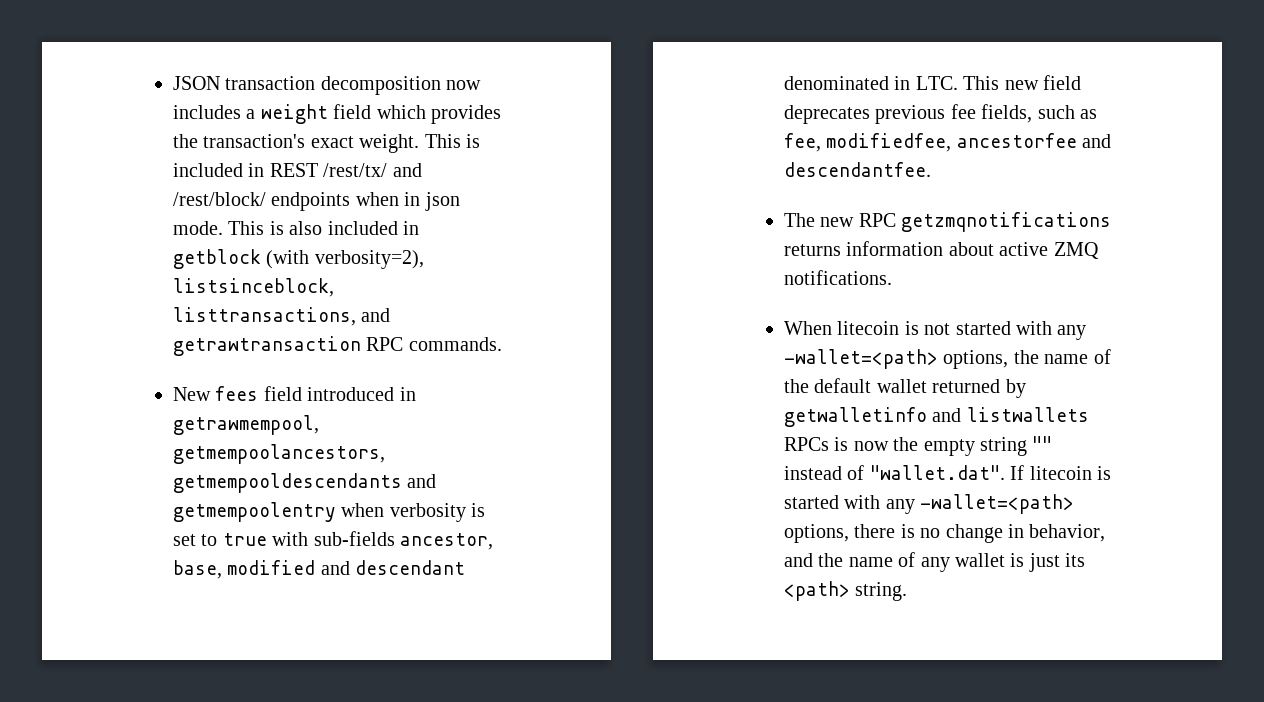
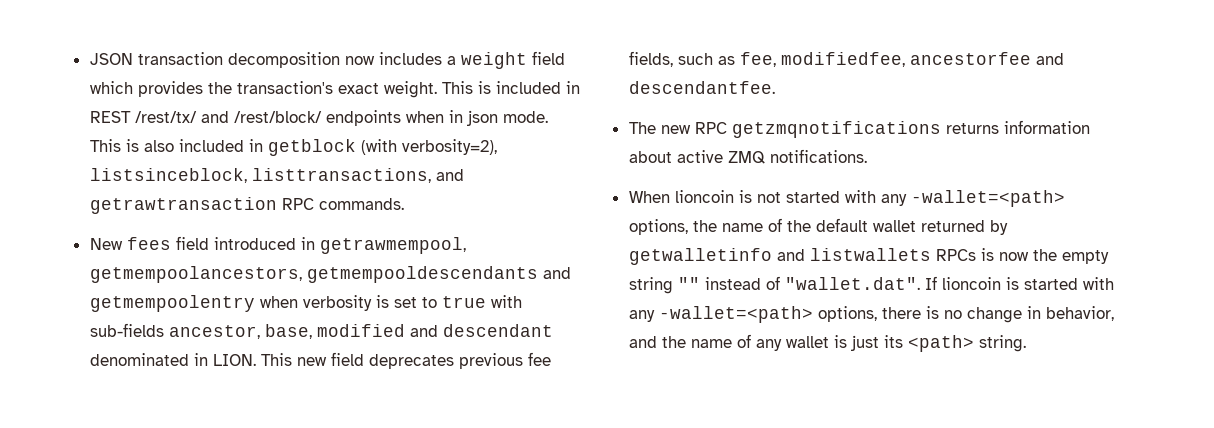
- New fees field introduced in getrawmempool, getmempoolancestors, getmempooldescendants and getmempoolentry when verbosity is set to true with sub-fields ancestor, base, modified and descendant denominated in LTC. This new field deprecates previous fee fields, such as fee, modifiedfee, ancestorfee and descendantfee.
+ New fees field introduced in getrawmempool, getmempoolancestors, getmempooldescendants and getmempoolentry when verbosity is set to true with sub-fields ancestor, base, modified and descendant denominated in LION. This new field deprecates previous fee fields, such as fee, modifiedfee, ancestorfee and descendantfee.
- When litecoin is not started with any -wallet=<path> options, the name of the default wallet returned by getwalletinfo and listwallets RPCs is now the empty string "" instead of "wallet.dat". If litecoin is started with any -wallet=<path> options, there is no change in behavior, and the name of any wallet is just its <path> string.
+ When lioncoin is not started with any -wallet=<path> options, the name of the default wallet returned by getwalletinfo and listwallets RPCs is now the empty string "" instead of "wallet.dat". If lioncoin is started with any -wallet=<path> options, there is no change in behavior, and the name of any wallet is just its <path> string.

